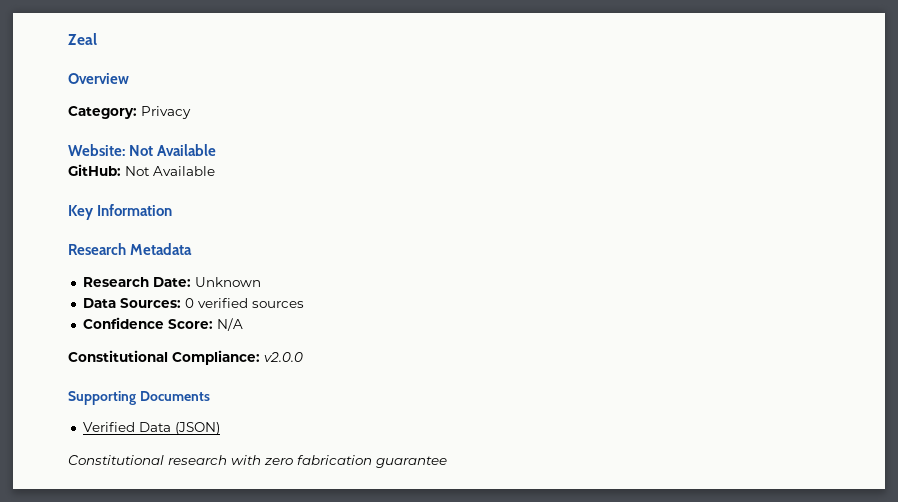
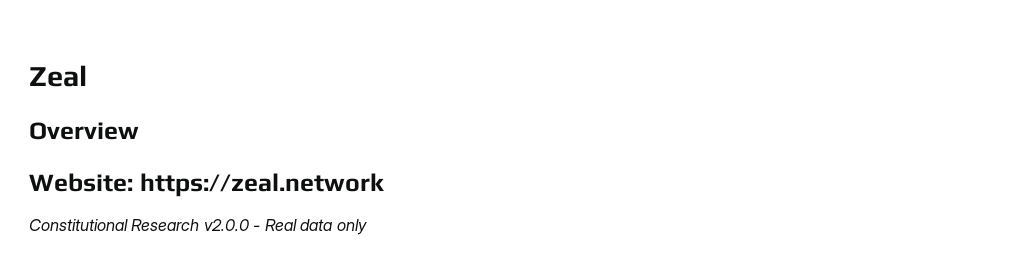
- Category: Privacy
- Website: Not Available
- GitHub: Not Available
- Key Information
- Research Metadata
- Research Date: Unknown
- Data Sources: 0 verified sources
- Confidence Score: N/A
- Constitutional Compliance: v2.0.0
- Supporting Documents
- Verified Data (JSON)
- Constitutional research with zero fabrication guarantee
+ Website: https://zeal.network
+ Constitutional Research v2.0.0 - Real data only

